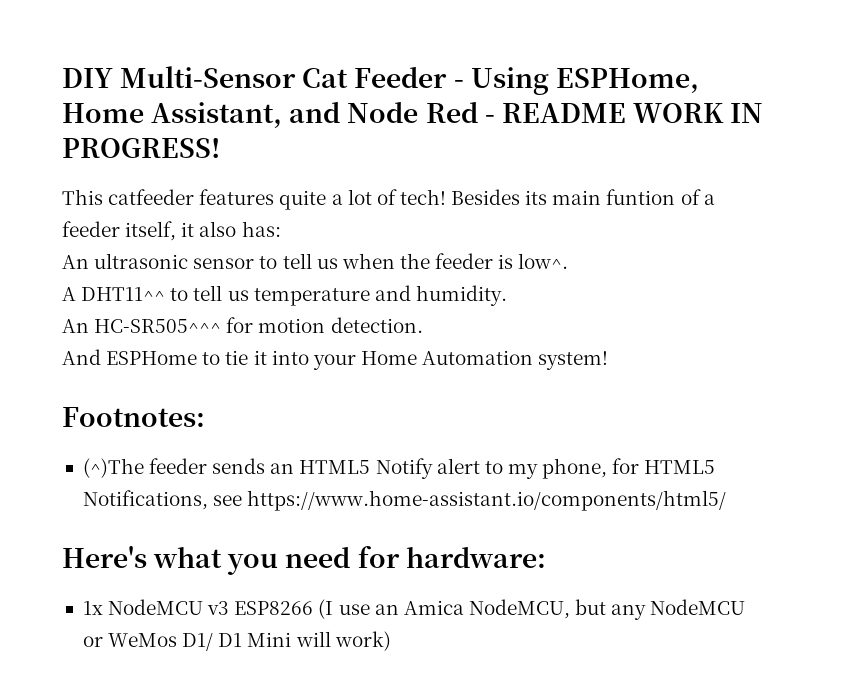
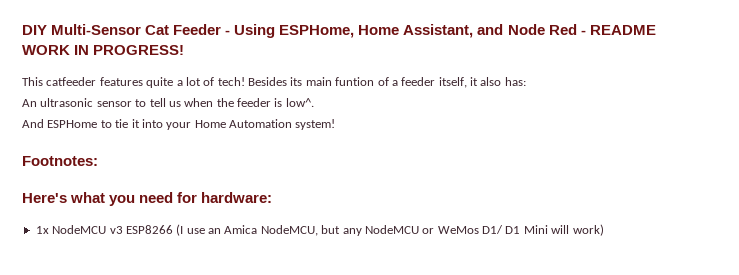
- A DHT11^^ to tell us temperature and humidity.
- An HC-SR505^^^ for motion detection.
- (^)The feeder sends an HTML5 Notify alert to my phone, for HTML5 Notifications, see https://www.home-assistant.io/components/html5/

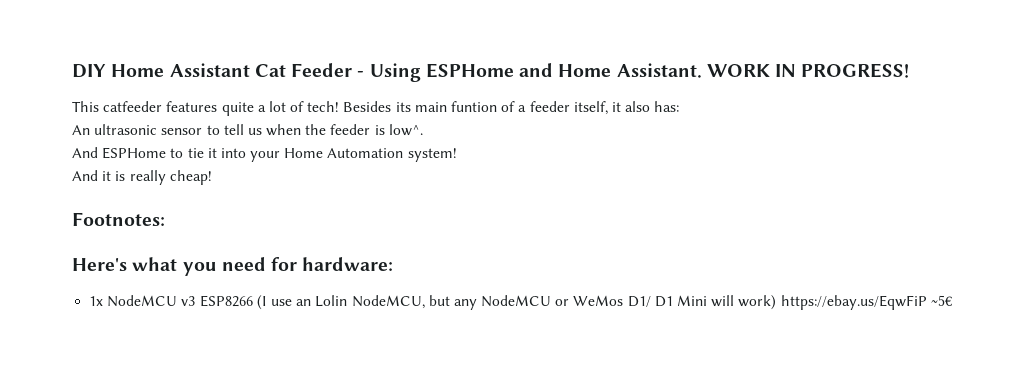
- DIY Multi-Sensor Cat Feeder - Using ESPHome, Home Assistant, and Node Red - README WORK IN PROGRESS!
+ DIY Home Assistant Cat Feeder - Using ESPHome and Home Assistant. WORK IN PROGRESS!
+ And it is really cheap!
- 1x NodeMCU v3 ESP8266 (I use an Amica NodeMCU, but any NodeMCU or WeMos D1/ D1 Mini will work)
+ 1x NodeMCU v3 ESP8266 (I use an Lolin NodeMCU, but any NodeMCU or WeMos D1/ D1 Mini will work) https://ebay.us/EqwFiP ~5€

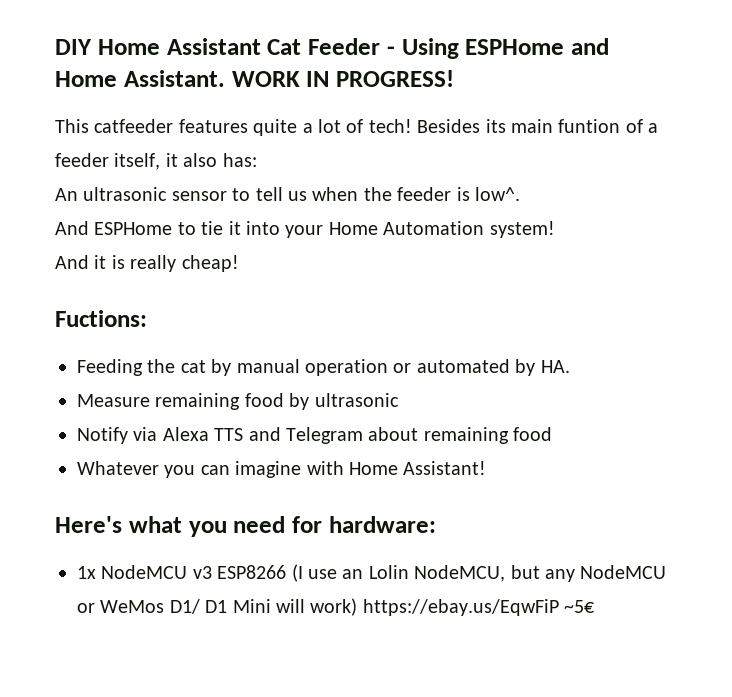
- Footnotes:
+ Fuctions:
+ Feeding the cat by manual operation or automated by HA.
+ Measure remaining food by ultrasonic
+ Notify via Alexa TTS and Telegram about remaining food
+ Whatever you can imagine with Home Assistant!

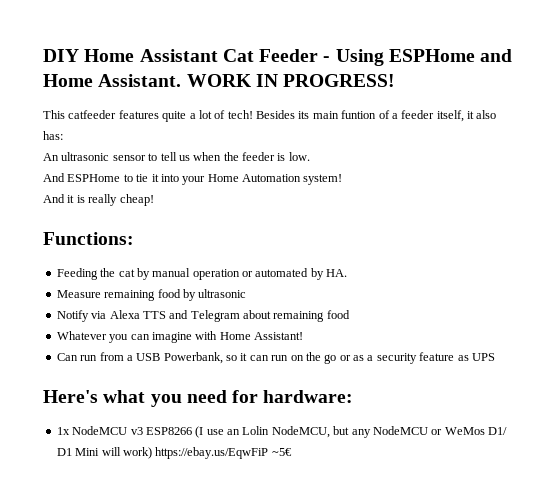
- An ultrasonic sensor to tell us when the feeder is low^.
+ An ultrasonic sensor to tell us when the feeder is low.
- Fuctions:
+ Functions:
+ Can run from a USB Powerbank, so it can run on the go or as a security feature as UPS

